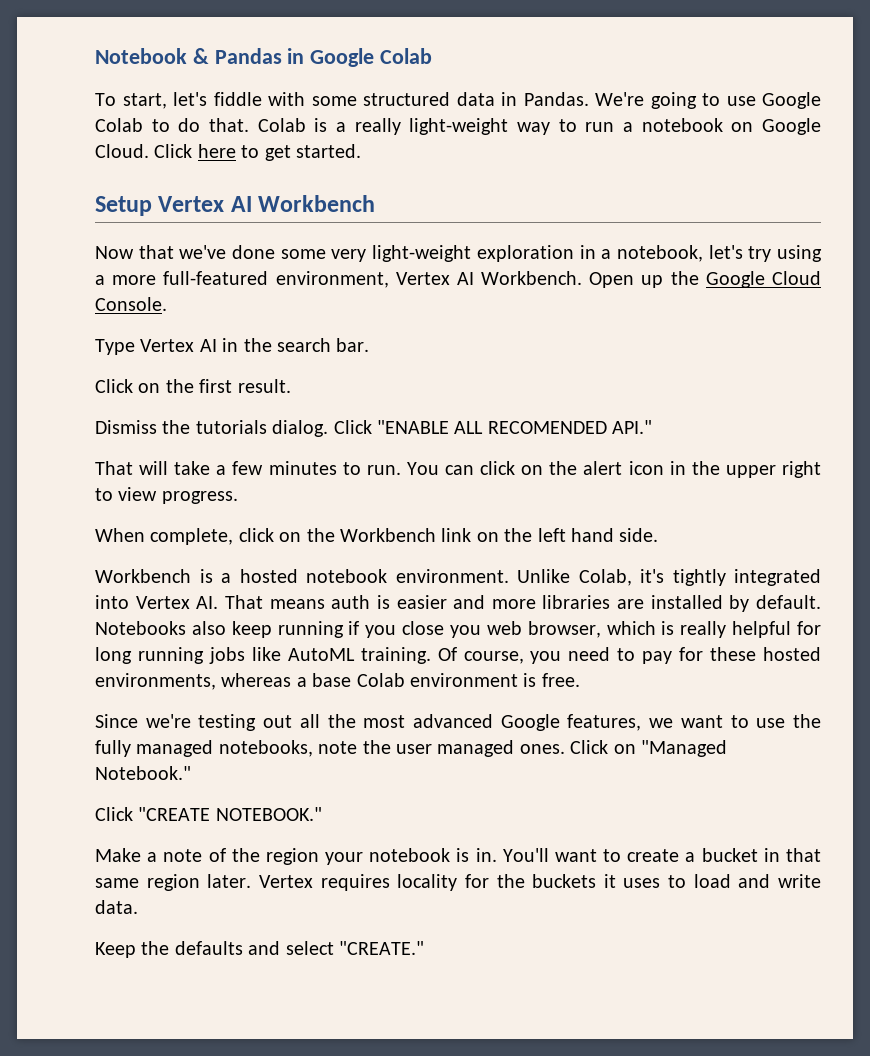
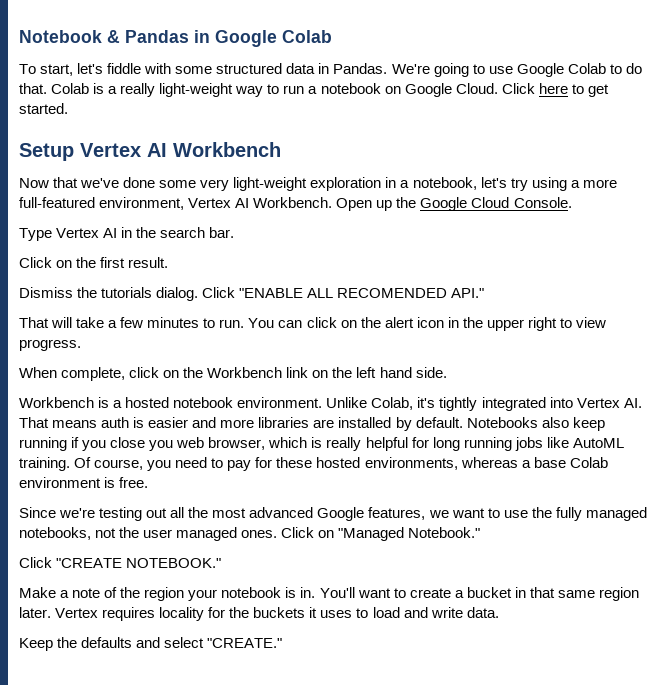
- Since we're testing out all the most advanced Google features, we want to use the fully managed notebooks, note the user managed ones.
+ Since we're testing out all the most advanced Google features, we want to use the fully managed notebooks, not the user managed ones.

